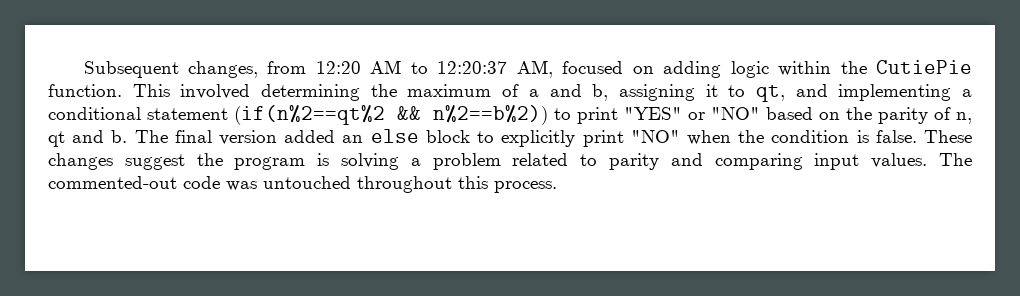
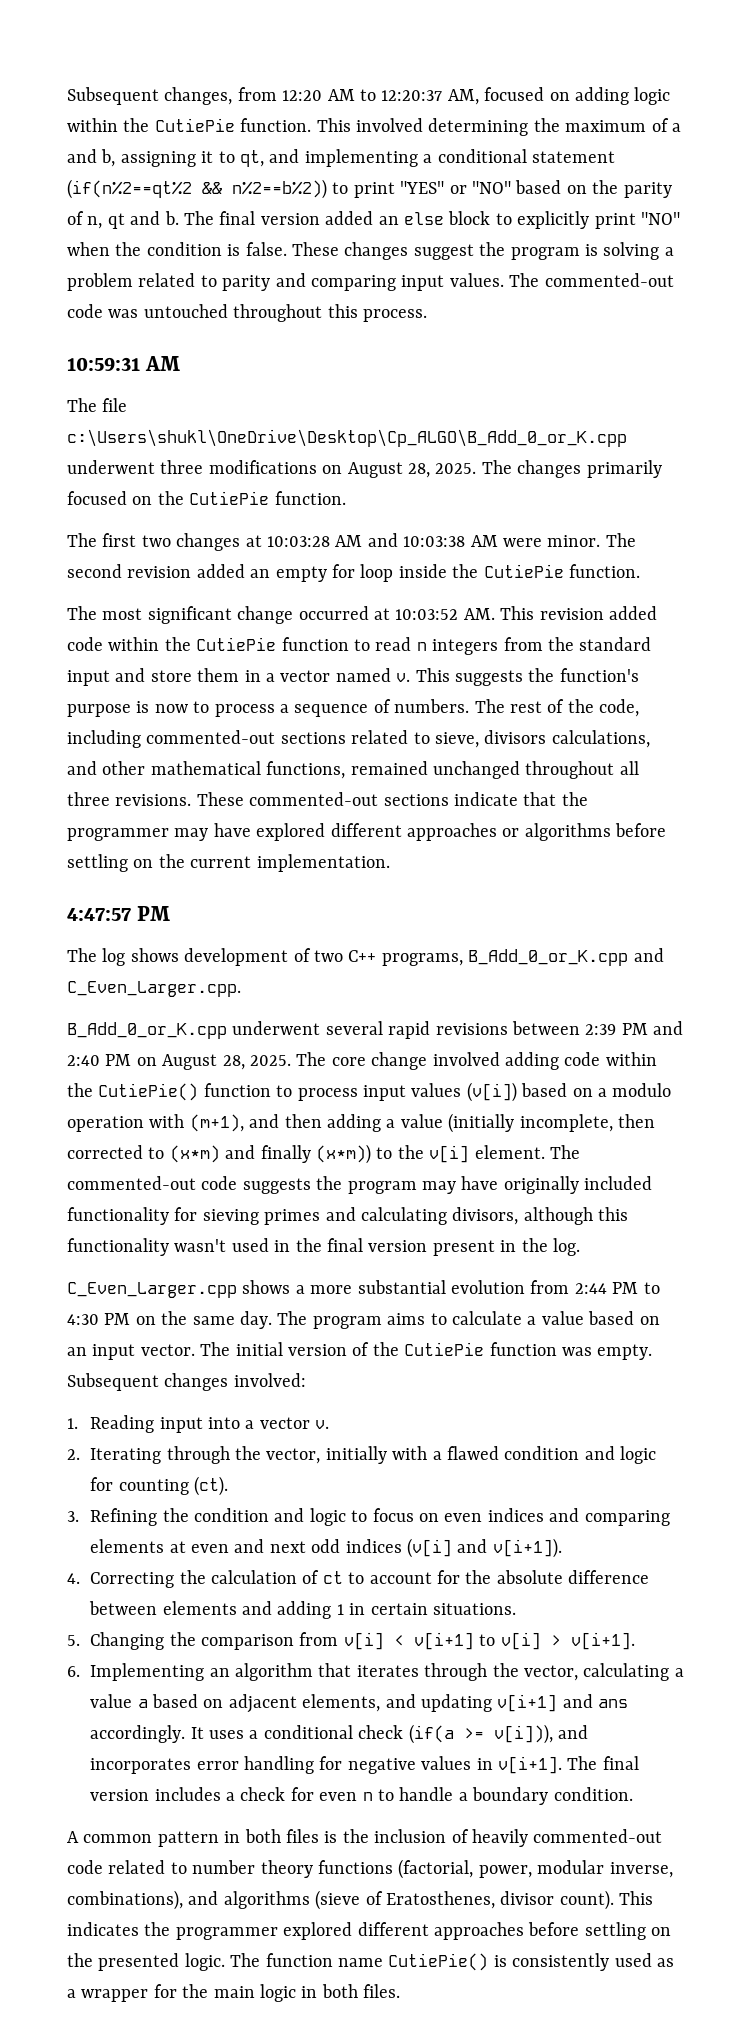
+ 10:59:31 AM
+ The file c:\Users\shukl\OneDrive\Desktop\Cp_ALGO\B_Add_0_or_K.cpp underwent three modifications on August 28, 2025. The changes primarily focused on the CutiePie function.
+ The first two changes at 10:03:28 AM and 10:03:38 AM were minor. The second revision added an empty for loop inside the CutiePie function.
+ The most significant change occurred at 10:03:52 AM. This revision added code within the CutiePie function to read n integers from the standard input and store them in a vector named v. This suggests the function's purpose is now to process a sequence of numbers. The rest of the code, including commented-out sections related to sieve, divisors calculations, and other mathematical functions, remained unchanged throughout all three revisions. These commented-out sections indicate that the programmer may have explored different approaches or algorithms before settling on the current implementation.
+ 4:47:57 PM
+ The log shows development of two C++ programs, B_Add_0_or_K.cpp and C_Even_Larger.cpp.
+ B_Add_0_or_K.cpp underwent several rapid revisions between 2:39 PM and 2:40 PM on August 28, 2025. The core change involved adding code within the CutiePie() function to process input values (v[i]) based on a modulo operation with (m+1), and then adding a value (initially incomplete, then corrected to (x*m) and finally (x*m)) to the v[i] element. The commented-out code suggests the program may have originally included functionality for sieving primes and calculating divisors, although this functionality wasn't used in the final version present in the log.
+ C_Even_Larger.cpp shows a more substantial evolution from 2:44 PM to 4:30 PM on the same day. The program aims to calculate a value based on an input vector. The initial version of the CutiePie function was empty. Subsequent changes involved:
+ 1. Reading input into a vector v.
+ 2. Iterating through the vector, initially with a flawed condition and logic for counting (ct).
+ 3. Refining the condition and logic to focus on even indices and comparing elements at even and next odd indices (v[i] and v[i+1]).
+ 4. Correcting the calculation of ct to account for the absolute difference between elements and adding 1 in certain situations.
+ 5. Changing the comparison from v[i] < v[i+1] to v[i] > v[i+1].
+ 6. Implementing an algorithm that iterates through the vector, calculating a value a based on adjacent elements, and updating v[i+1] and ans accordingly. It uses a conditional check (if(a >= v[i])), and incorporates error handling for negative values in v[i+1]. The final version includes a check for even n to handle a boundary condition.
+ A common pattern in both files is the inclusion of heavily commented-out code related to number theory functions (factorial, power, modular inverse, combinations), and algorithms (sieve of Eratosthenes, divisor count). This indicates the programmer explored different approaches before settling on the presented logic. The function name CutiePie() is consistently used as a wrapper for the main logic in both files.

